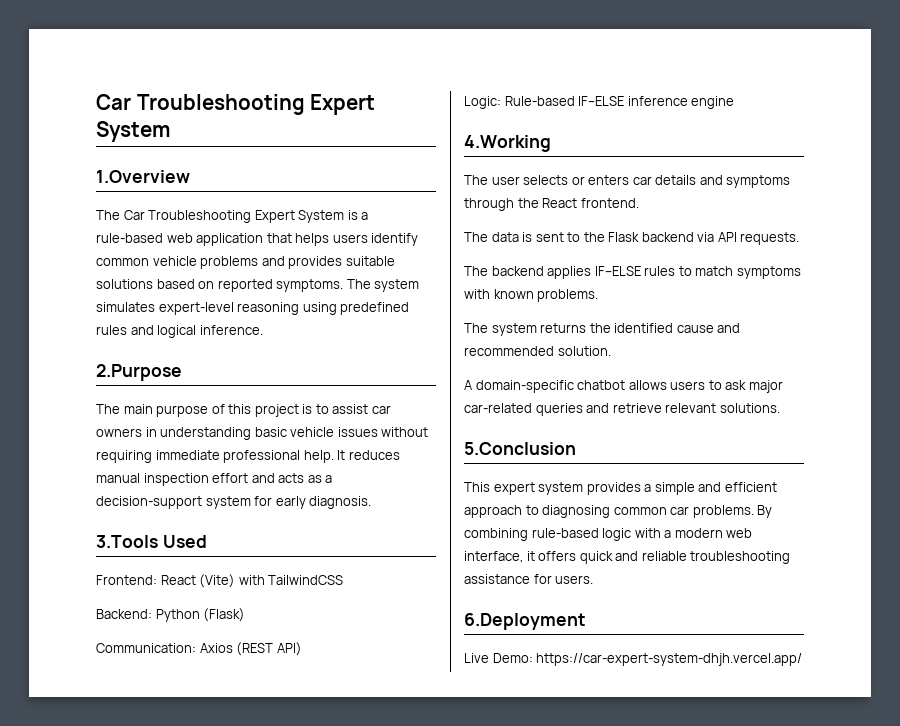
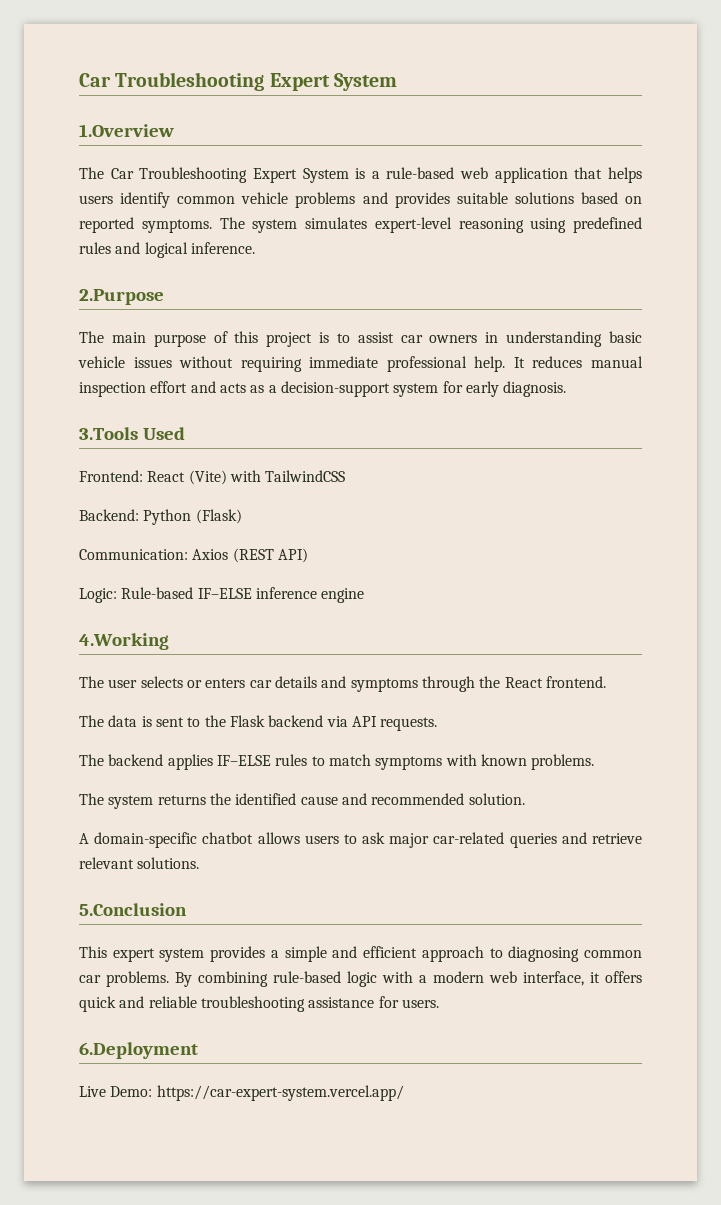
- Live Demo: https://car-expert-system-dhjh.vercel.app/
+ Live Demo: https://car-expert-system.vercel.app/

